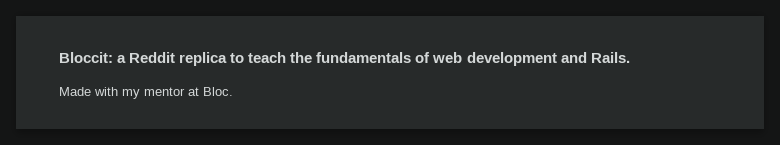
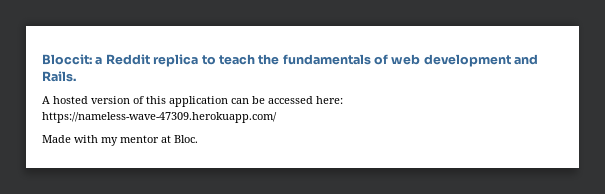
+ A hosted version of this application can be accessed here: https://nameless-wave-47309.herokuapp.com/

